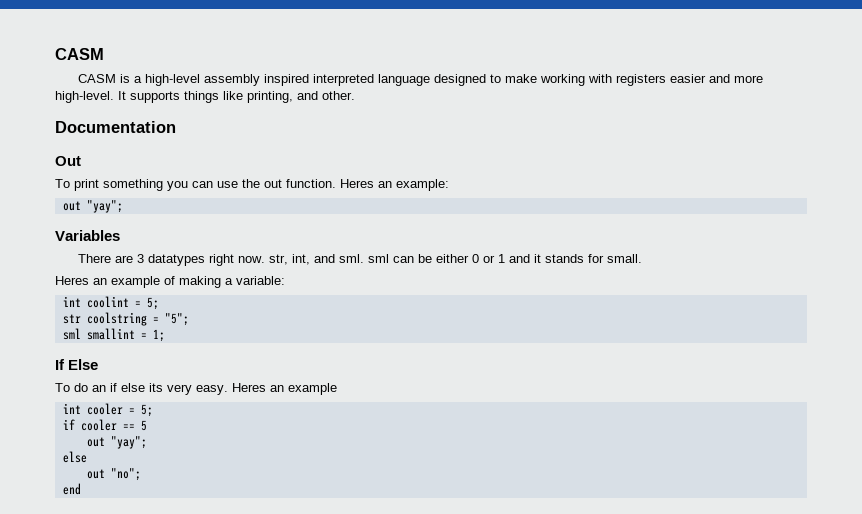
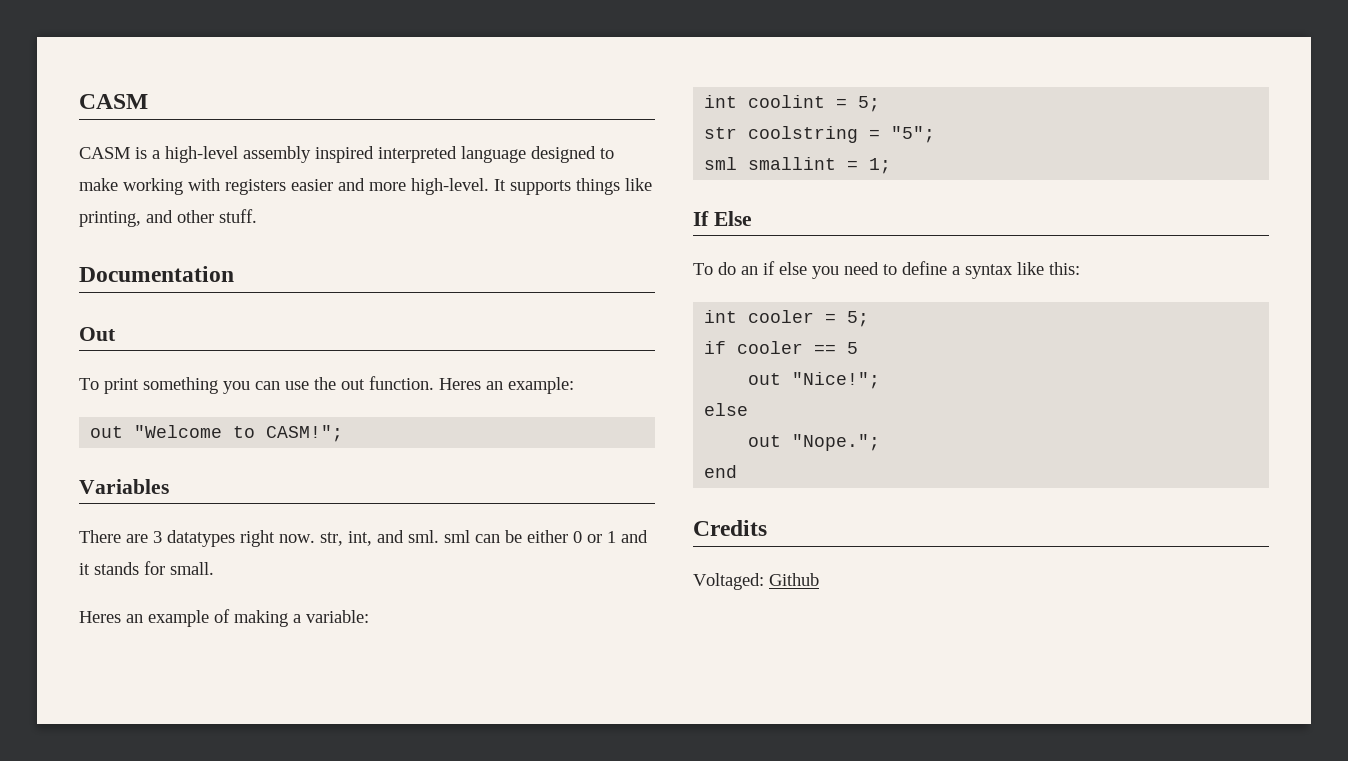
- It supports things like printing, and other.
+ It supports things like printing, and other stuff.
  Heres an example:
- out "yay";
+ out "Welcome to CASM!";
- To do an if else its very easy. Heres an example
+ To do an if else you need to define a syntax like this:
  if cooler == 5
- out "yay";
+ out "Nice!";
- out "no";
+ out "Nope.";
+ Credits
+ Voltaged: Github

